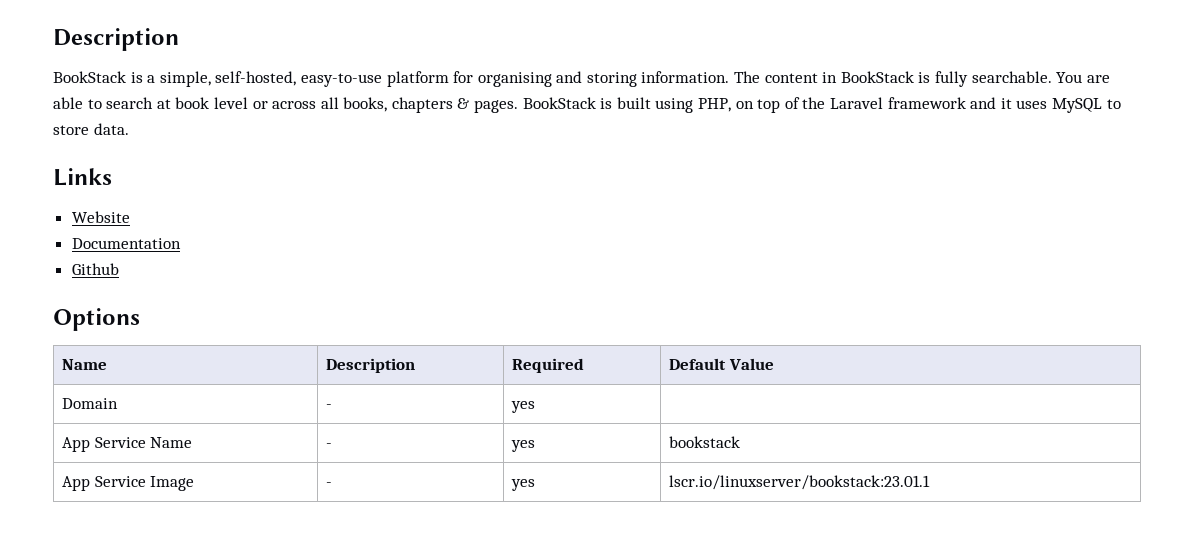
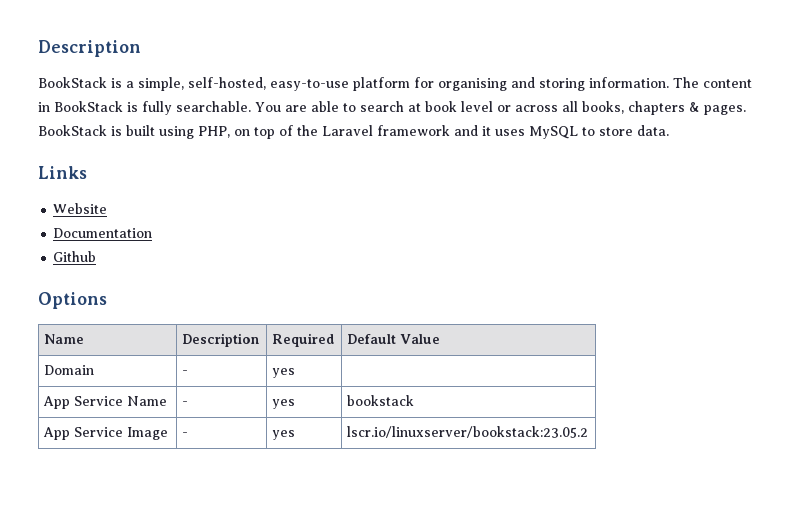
- App Service Image | - | yes | lscr.io/linuxserver/bookstack:23.01.1
+ App Service Image | - | yes | lscr.io/linuxserver/bookstack:23.05.2

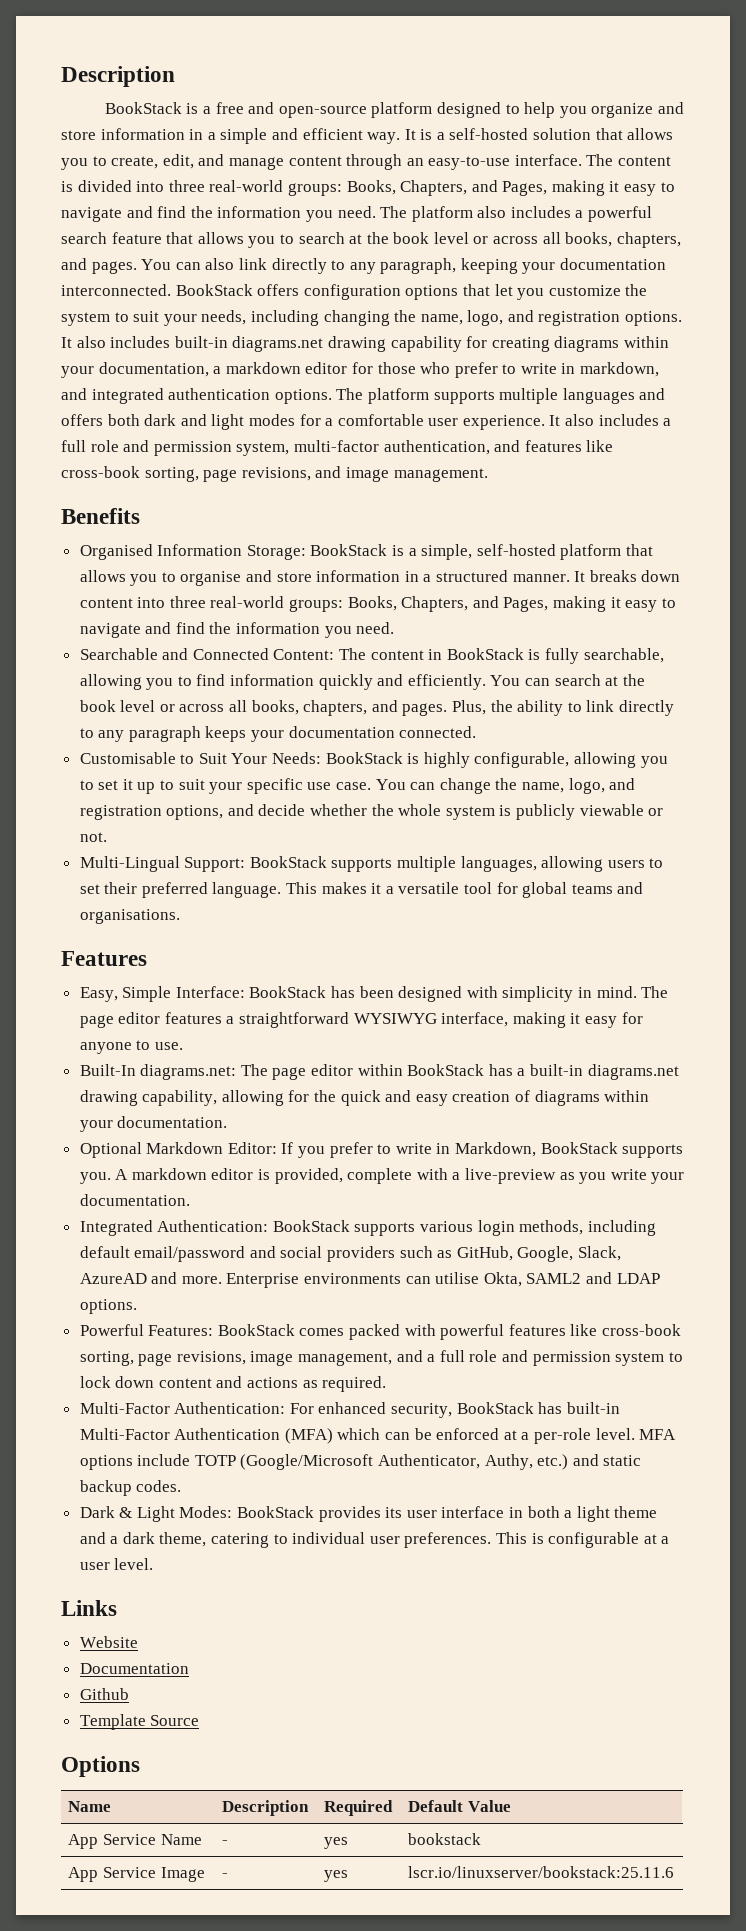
- BookStack is a simple, self-hosted, easy-to-use platform for organising and storing information. The content in BookStack is fully searchable. You are able to search at book level or across all books, chapters & pages. BookStack is built using PHP, on top of the Laravel framework and it uses MySQL to store data.
+ BookStack is a free and open-source platform designed to help you organize and store information in a simple and efficient way. It is a self-hosted solution that allows you to create, edit, and manage content through an easy-to-use interface. The content is divided into three real-world groups: Books, Chapters, and Pages, making it easy to navigate and find the information you need. The platform also includes a powerful search feature that allows you to search at the book level or across all books, chapters, and pages. You can also link directly to any paragraph, keeping your documentation interconnected. BookStack offers configuration options that let you customize the system to suit your needs, including changing the name, logo, and registration options. It also includes built-in diagrams.net drawing capability for creating diagrams within your documentation, a markdown editor for those who prefer to write in markdown, and integrated authentication options. The platform supports multiple languages and offers both dark and light modes for a comfortable user experience. It also includes a full role and permission system, multi-factor authentication, and features like cross-book sorting, page revisions, and image management.
+ Benefits
+ Organised Information Storage: BookStack is a simple, self-hosted platform that allows you to organise and store information in a structured manner. It breaks down content into three real-world groups: Books, Chapters, and Pages, making it easy to navigate and find the information you need.
+ Searchable and Connected Content: The content in BookStack is fully searchable, allowing you to find information quickly and efficiently. You can search at the book level or across all books, chapters, and pages. Plus, the ability to link directly to any paragraph keeps your documentation connected.
+ Customisable to Suit Your Needs: BookStack is highly configurable, allowing you to set it up to suit your specific use case. You can change the name, logo, and registration options, and decide whether the whole system is publicly viewable or not.
+ Multi-Lingual Support: BookStack supports multiple languages, allowing users to set their preferred language. This makes it a versatile tool for global teams and organisations.
+ Features
+ Easy, Simple Interface: BookStack has been designed with simplicity in mind. The page editor features a straightforward WYSIWYG interface, making it easy for anyone to use.
+ Built-In diagrams.net: The page editor within BookStack has a built-in diagrams.net drawing capability, allowing for the quick and easy creation of diagrams within your documentation.
+ Optional Markdown Editor: If you prefer to write in Markdown, BookStack supports you. A markdown editor is provided, complete with a live-preview as you write your documentation.
+ Integrated Authentication: BookStack supports various login methods, including default email/password and social providers such as GitHub, Google, Slack, AzureAD and more. Enterprise environments can utilise Okta, SAML2 and LDAP options.
+ Powerful Features: BookStack comes packed with powerful features like cross-book sorting, page revisions, image management, and a full role and permission system to lock down content and actions as required.
+ Multi-Factor Authentication: For enhanced security, BookStack has built-in Multi-Factor Authentication (MFA) which can be enforced at a per-role level. MFA options include TOTP (Google/Microsoft Authenticator, Authy, etc.) and static backup codes.
+ Dark & Light Modes: BookStack provides its user interface in both a light theme and a dark theme, catering to individual user preferences. This is configurable at a user level.
+ Template Source
- Domain | - | yes |
- App Service Image | - | yes | lscr.io/linuxserver/bookstack:23.05.2
+ App Service Image | - | yes | lscr.io/linuxserver/bookstack:25.11.6

